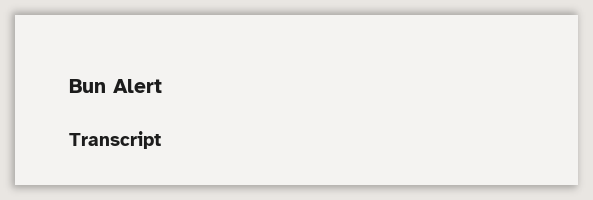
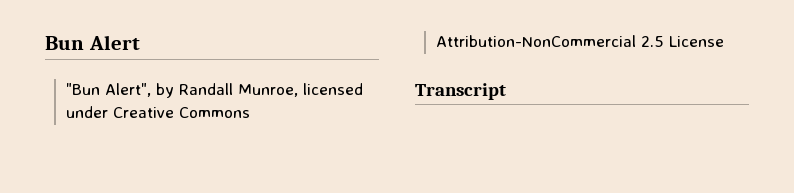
+ "Bun Alert", by Randall Munroe, licensed under Creative Commons Attribution-NonCommercial 2.5 License

